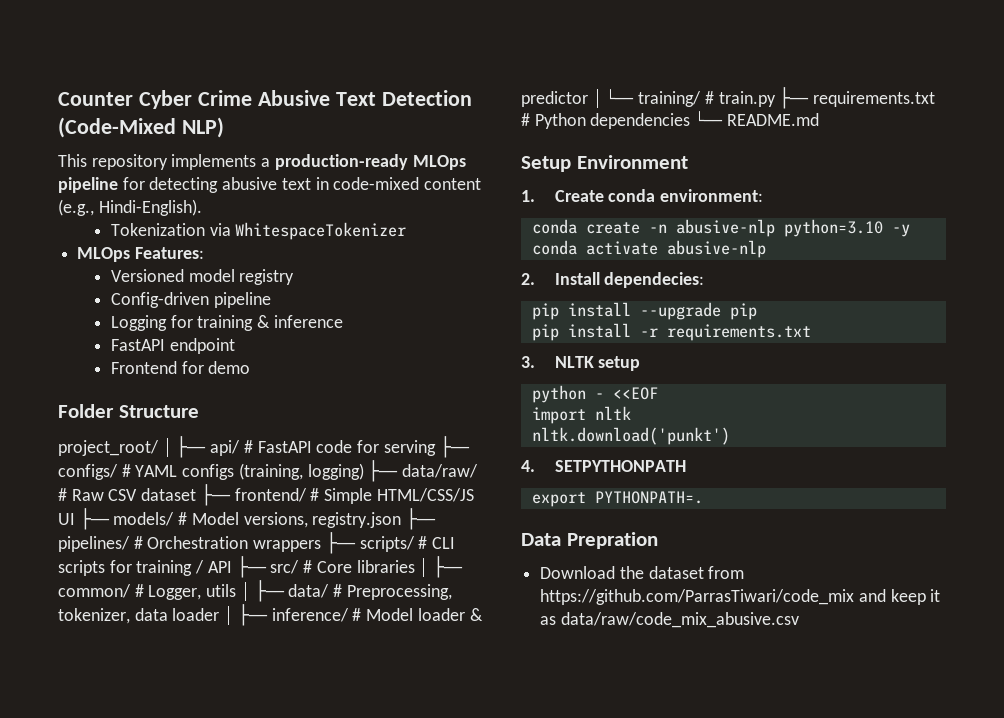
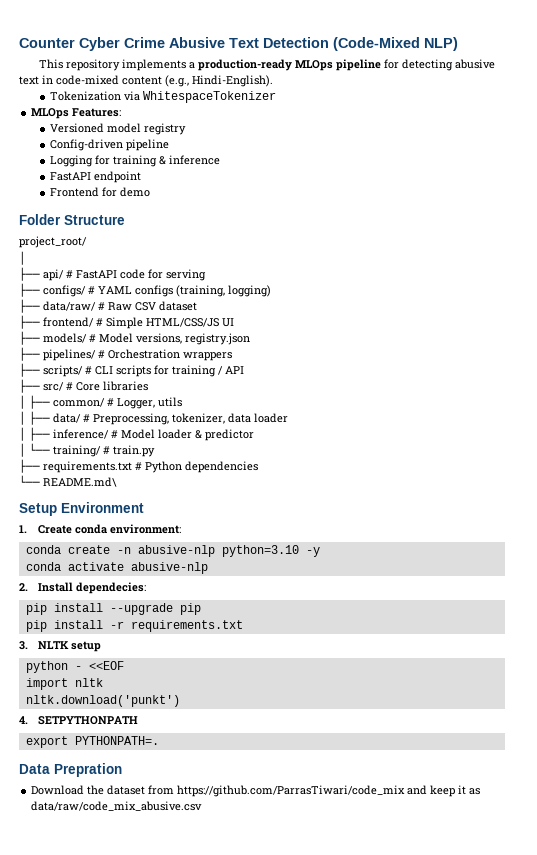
- project_root/ │ ├── api/ # FastAPI code for serving ├── configs/ # YAML configs (training, logging) ├── data/raw/ # Raw CSV dataset ├── frontend/ # Simple HTML/CSS/JS UI ├── models/ # Model versions, registry.json ├── pipelines/ # Orchestration wrappers ├── scripts/ # CLI scripts for training / API ├── src/ # Core libraries │ ├── common/ # Logger, utils │ ├── data/ # Preprocessing, tokenizer, data loader │ ├── inference/ # Model loader & predictor │ └── training/ # train.py ├── requirements.txt # Python dependencies └── README.md
+ project_root/
+ │
+ ├── api/ # FastAPI code for serving
+ ├── configs/ # YAML configs (training, logging)
+ ├── data/raw/ # Raw CSV dataset
+ ├── frontend/ # Simple HTML/CSS/JS UI
+ ├── models/ # Model versions, registry.json
+ ├── pipelines/ # Orchestration wrappers
+ ├── scripts/ # CLI scripts for training / API
+ ├── src/ # Core libraries
+ │ ├── common/ # Logger, utils
+ │ ├── data/ # Preprocessing, tokenizer, data loader
+ │ ├── inference/ # Model loader & predictor
+ │ └── training/ # train.py
+ ├── requirements.txt # Python dependencies
+ └── README.md\

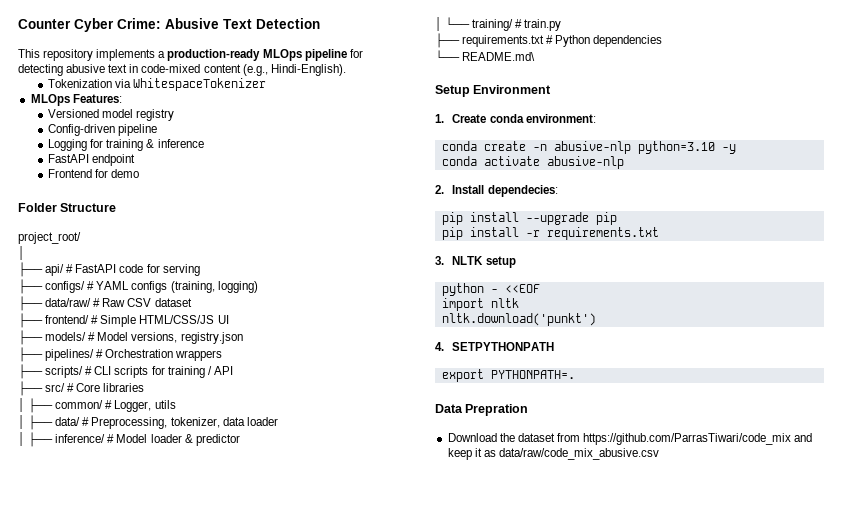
- Counter Cyber Crime Abusive Text Detection (Code-Mixed NLP)
+ Counter Cyber Crime: Abusive Text Detection

